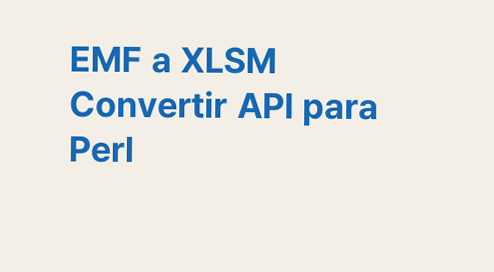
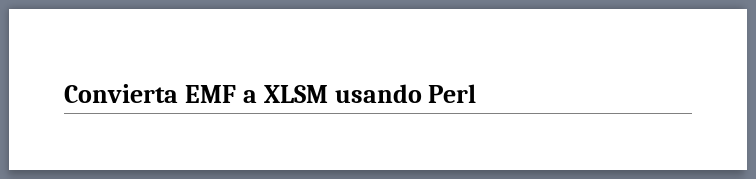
- EMF a XLSM Convertir API para Perl
+ Convierta EMF a XLSM usando Perl

